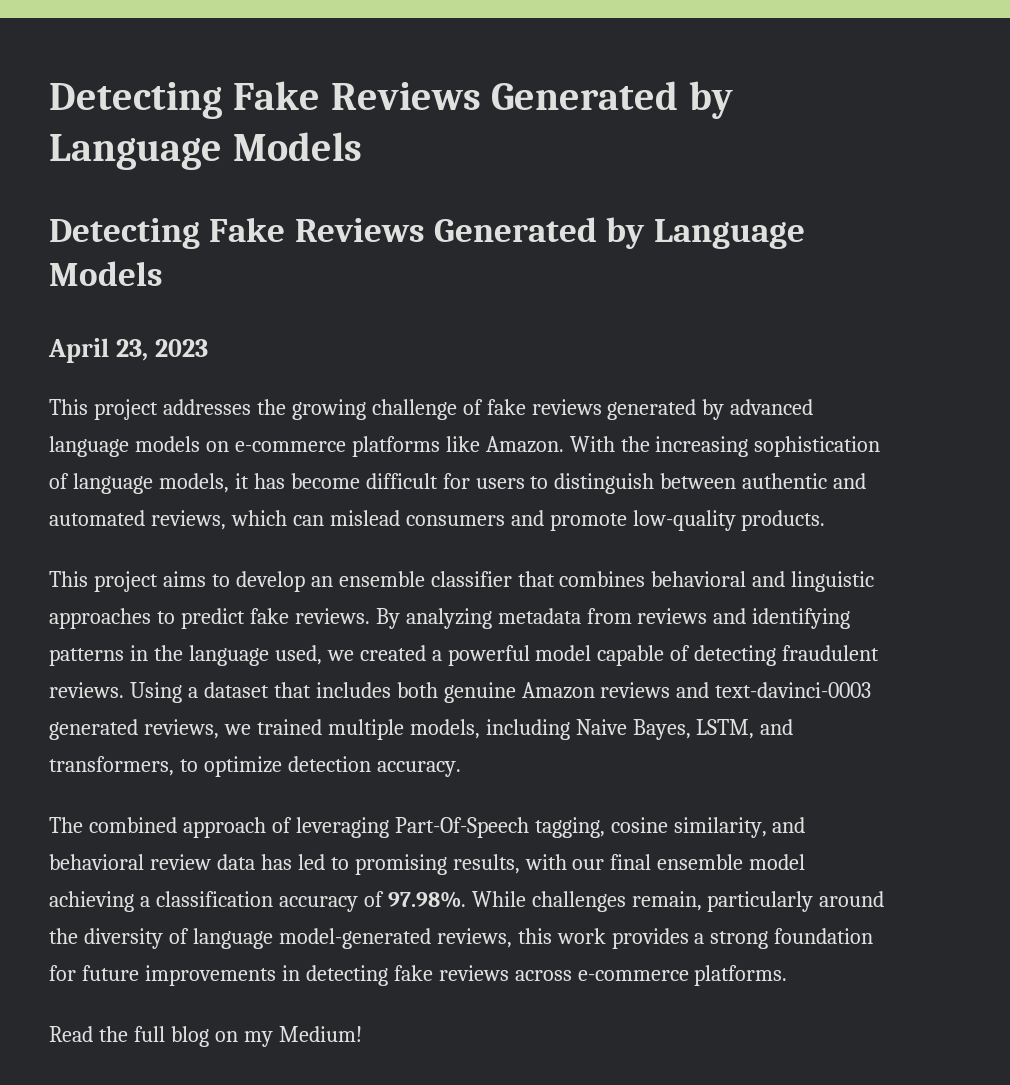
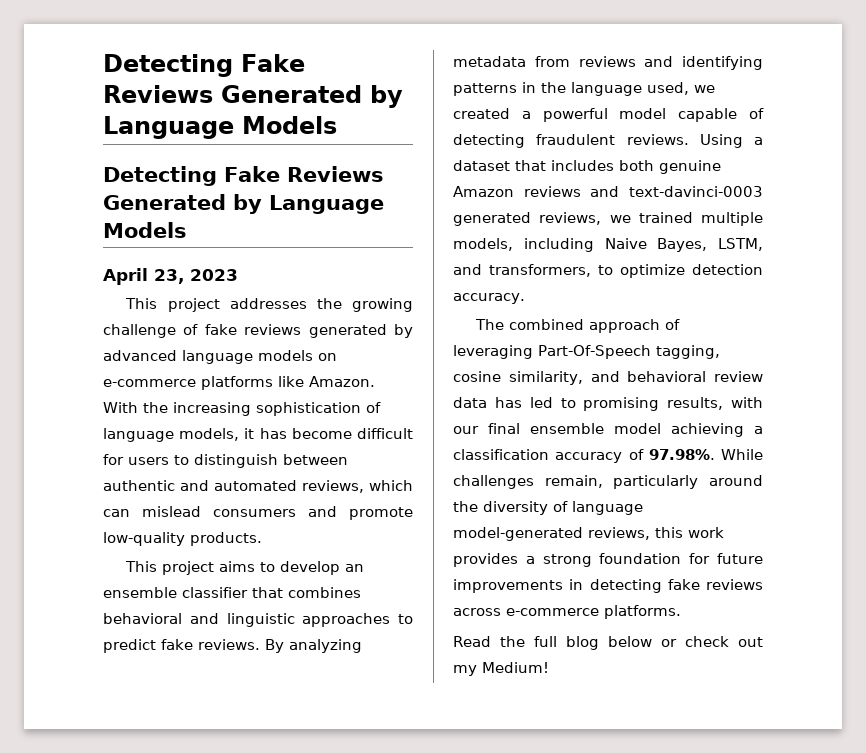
- Read the full blog on my Medium!
+ Read the full blog below or check out my Medium!

